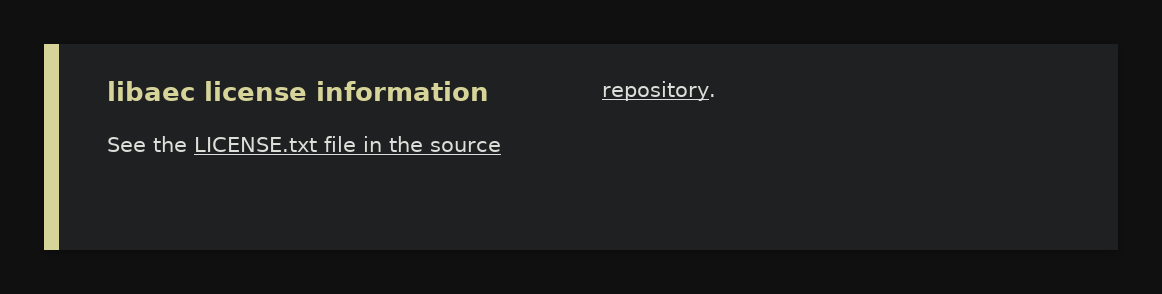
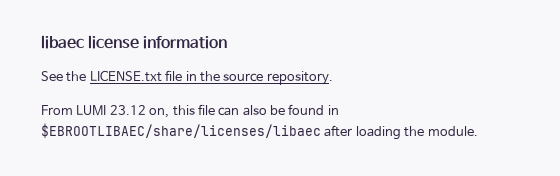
+ From LUMI 23.12 on, this file can also be found in $EBROOTLIBAEC/share/licenses/libaec after loading the module.

